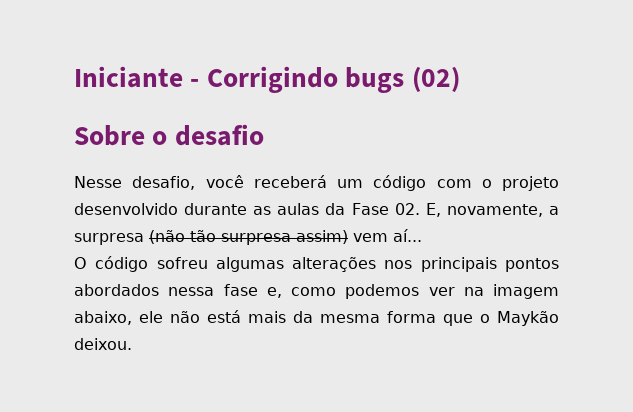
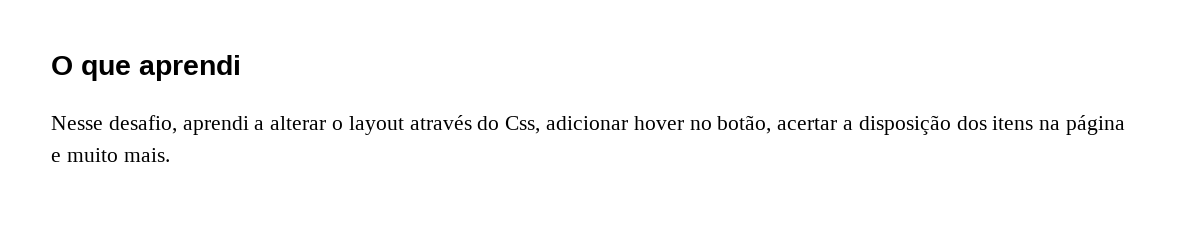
- Iniciante - Corrigindo bugs (02)
- Sobre o desafio
- Nesse desafio, você receberá um código com o projeto desenvolvido durante as aulas da Fase 02. E, novamente, a surpresa (não tão surpresa assim) vem aí...
- O código sofreu algumas alterações nos principais pontos abordados nessa fase e, como podemos ver na imagem abaixo, ele não está mais da mesma forma que o Maykão deixou.
+ O que aprendi
+ Nesse desafio, aprendi a alterar o layout através do Css, adicionar hover no botão, acertar a disposição dos itens na página e muito mais.

